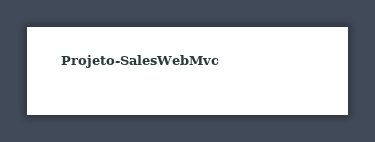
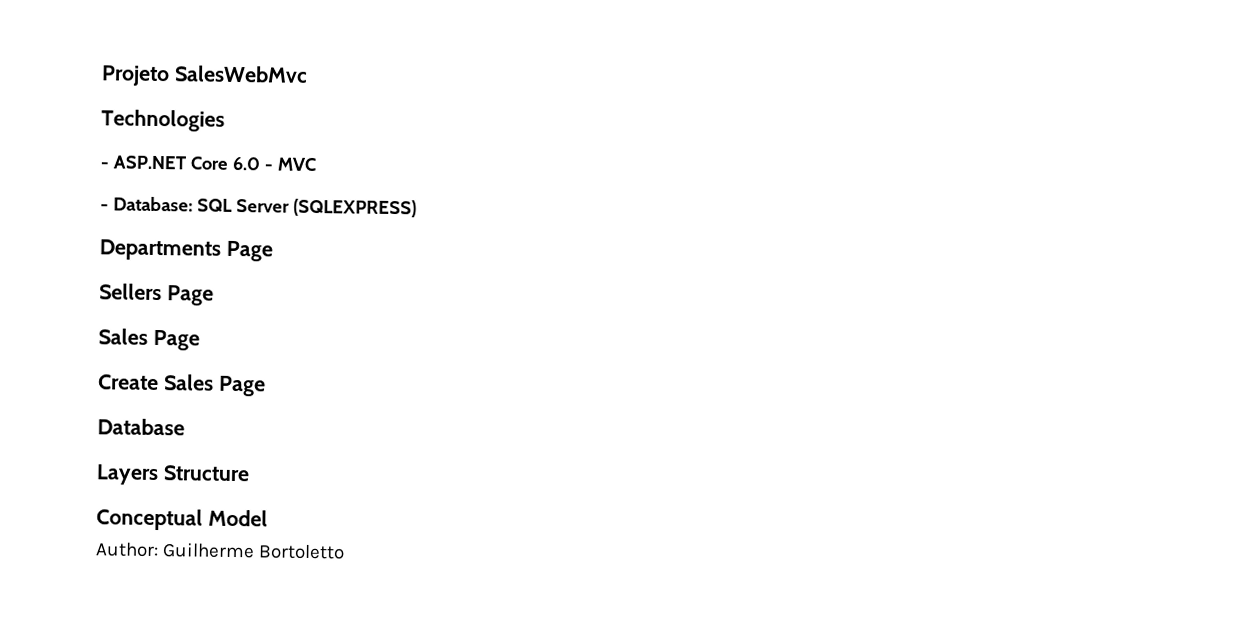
- Projeto-SalesWebMvc
+ Projeto SalesWebMvc
+ Technologies
+ - ASP.NET Core 6.0 - MVC
+ - Database: SQL Server (SQLEXPRESS)
+ Departments Page
+ Sellers Page
+ Sales Page
+ Create Sales Page
+ Database
+ Layers Structure
+ Conceptual Model
+ Author: Guilherme Bortoletto

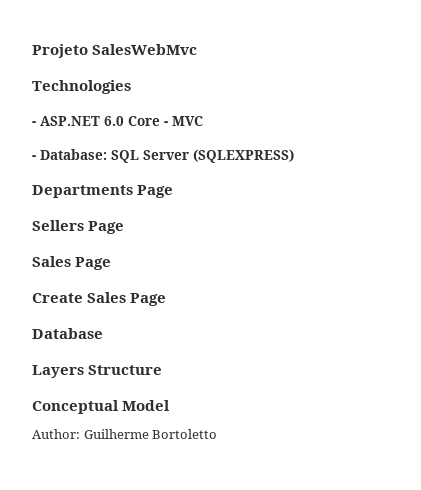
- - ASP.NET Core 6.0 - MVC
+ - ASP.NET 6.0 Core - MVC

